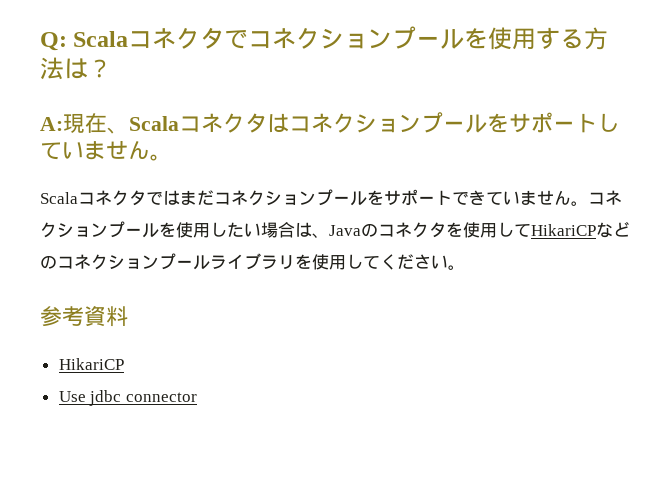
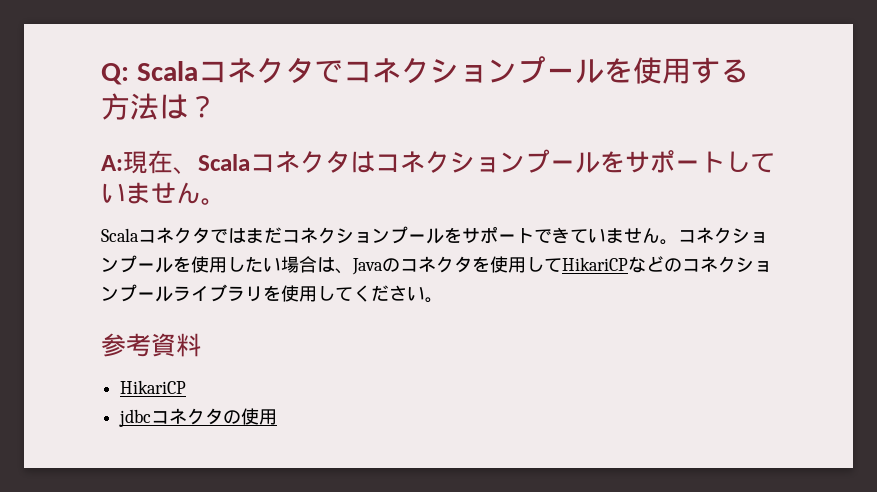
- Use jdbc connector
+ jdbcコネクタの使用

